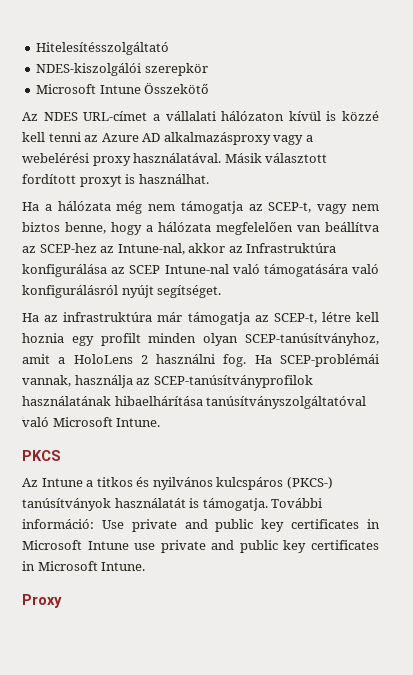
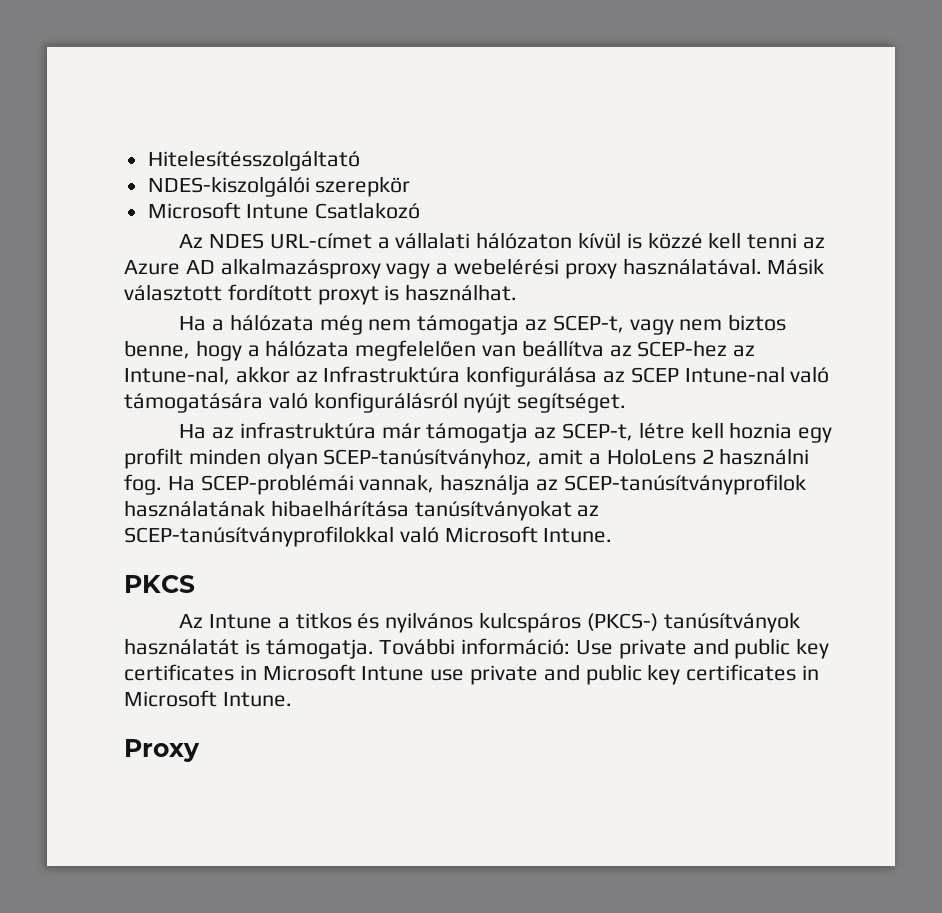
- Microsoft Intune Összekötő
+ Microsoft Intune Csatlakozó
- Ha SCEP-problémái vannak, használja az SCEP-tanúsítványprofilok használatának hibaelhárítása tanúsítványszolgáltatóval való Microsoft Intune.
+ Ha SCEP-problémái vannak, használja az SCEP-tanúsítványprofilok használatának hibaelhárítása tanúsítványokat az SCEP-tanúsítványprofilokkal való Microsoft Intune.

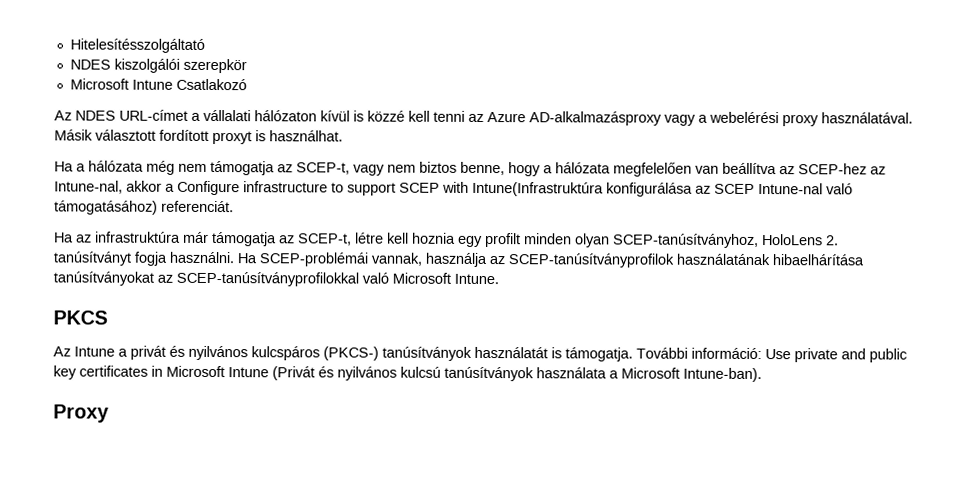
- NDES-kiszolgálói szerepkör
+ NDES kiszolgálói szerepkör
- Az NDES URL-címet a vállalati hálózaton kívül is közzé kell tenni az Azure AD alkalmazásproxy vagy a webelérési proxy használatával.
+ Az NDES URL-címet a vállalati hálózaton kívül is közzé kell tenni az Azure AD-alkalmazásproxy vagy a webelérési proxy használatával.
- Ha a hálózata még nem támogatja az SCEP-t, vagy nem biztos benne, hogy a hálózata megfelelően van beállítva az SCEP-hez az Intune-nal, akkor az Infrastruktúra konfigurálása az SCEP Intune-nal való támogatására való konfigurálásról nyújt segítséget.
+ Ha a hálózata még nem támogatja az SCEP-t, vagy nem biztos benne, hogy a hálózata megfelelően van beállítva az SCEP-hez az Intune-nal, akkor a Configure infrastructure to support SCEP with Intune(Infrastruktúra konfigurálása az SCEP Intune-nal való támogatásához) referenciát.
- Ha az infrastruktúra már támogatja az SCEP-t, létre kell hoznia egy profilt minden olyan SCEP-tanúsítványhoz, amit a HoloLens 2 használni fog.
+ Ha az infrastruktúra már támogatja az SCEP-t, létre kell hoznia egy profilt minden olyan SCEP-tanúsítványhoz, HoloLens 2. tanúsítványt fogja használni.
- Az Intune a titkos és nyilvános kulcspáros (PKCS-) tanúsítványok használatát is támogatja.
+ Az Intune a privát és nyilvános kulcspáros (PKCS-) tanúsítványok használatát is támogatja.
- További információ: Use private and public key certificates in Microsoft Intune use private and public key certificates in Microsoft Intune.
+ További információ: Use private and public key certificates in Microsoft Intune (Privát és nyilvános kulcsú tanúsítványok használata a Microsoft Intune-ban).

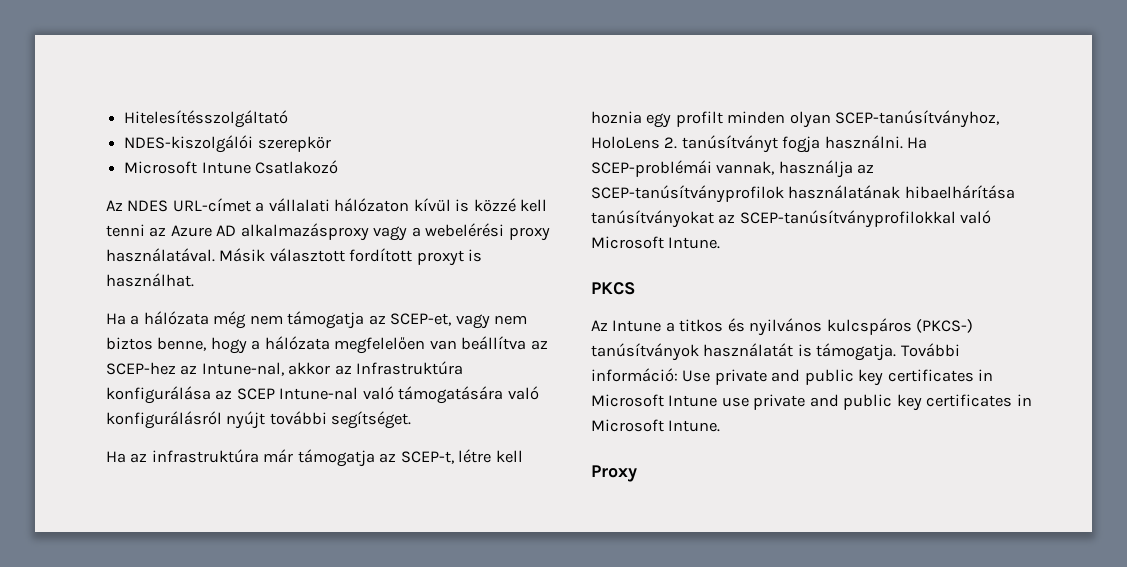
- NDES kiszolgálói szerepkör
+ NDES-kiszolgálói szerepkör
- Az NDES URL-címet a vállalati hálózaton kívül is közzé kell tenni az Azure AD-alkalmazásproxy vagy a webelérési proxy használatával.
+ Az NDES URL-címet a vállalati hálózaton kívül is közzé kell tenni az Azure AD alkalmazásproxy vagy a webelérési proxy használatával.
- Ha a hálózata még nem támogatja az SCEP-t, vagy nem biztos benne, hogy a hálózata megfelelően van beállítva az SCEP-hez az Intune-nal, akkor a Configure infrastructure to support SCEP with Intune(Infrastruktúra konfigurálása az SCEP Intune-nal való támogatásához) referenciát.
+ Ha a hálózata még nem támogatja az SCEP-et, vagy nem biztos benne, hogy a hálózata megfelelően van beállítva az SCEP-hez az Intune-nal, akkor az Infrastruktúra konfigurálása az SCEP Intune-nal való támogatására való konfigurálásról nyújt további segítséget.
- Az Intune a privát és nyilvános kulcspáros (PKCS-) tanúsítványok használatát is támogatja.
+ Az Intune a titkos és nyilvános kulcspáros (PKCS-) tanúsítványok használatát is támogatja.
- További információ: Use private and public key certificates in Microsoft Intune (Privát és nyilvános kulcsú tanúsítványok használata a Microsoft Intune-ban).
+ További információ: Use private and public key certificates in Microsoft Intune use private and public key certificates in Microsoft Intune.

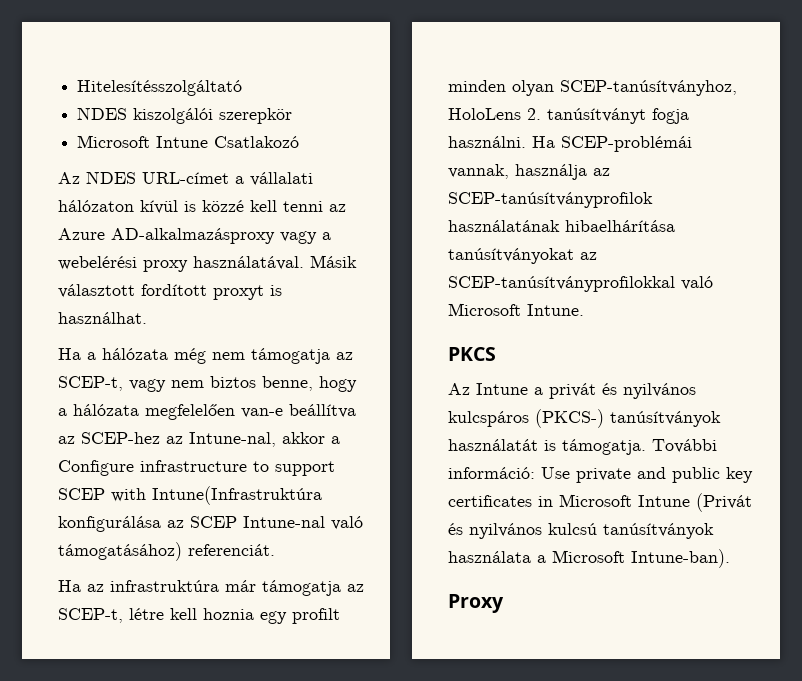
- NDES-kiszolgálói szerepkör
+ NDES kiszolgálói szerepkör
- Az NDES URL-címet a vállalati hálózaton kívül is közzé kell tenni az Azure AD alkalmazásproxy vagy a webelérési proxy használatával.
+ Az NDES URL-címet a vállalati hálózaton kívül is közzé kell tenni az Azure AD-alkalmazásproxy vagy a webelérési proxy használatával.
- Ha a hálózata még nem támogatja az SCEP-et, vagy nem biztos benne, hogy a hálózata megfelelően van beállítva az SCEP-hez az Intune-nal, akkor az Infrastruktúra konfigurálása az SCEP Intune-nal való támogatására való konfigurálásról nyújt további segítséget.
+ Ha a hálózata még nem támogatja az SCEP-t, vagy nem biztos benne, hogy a hálózata megfelelően van-e beállítva az SCEP-hez az Intune-nal, akkor a Configure infrastructure to support SCEP with Intune(Infrastruktúra konfigurálása az SCEP Intune-nal való támogatásához) referenciát.
- Az Intune a titkos és nyilvános kulcspáros (PKCS-) tanúsítványok használatát is támogatja.
+ Az Intune a privát és nyilvános kulcspáros (PKCS-) tanúsítványok használatát is támogatja.
- További információ: Use private and public key certificates in Microsoft Intune use private and public key certificates in Microsoft Intune.
+ További információ: Use private and public key certificates in Microsoft Intune (Privát és nyilvános kulcsú tanúsítványok használata a Microsoft Intune-ban).

